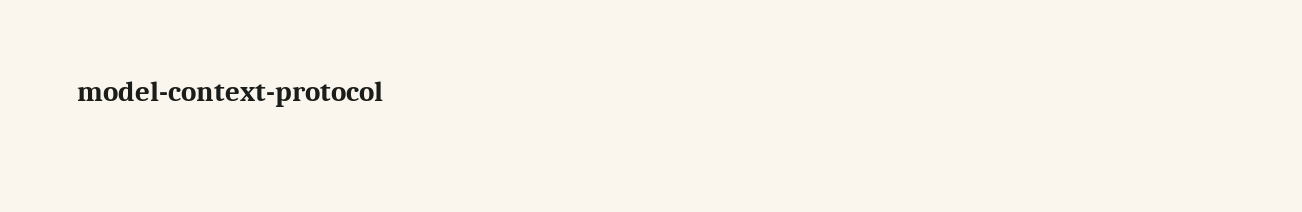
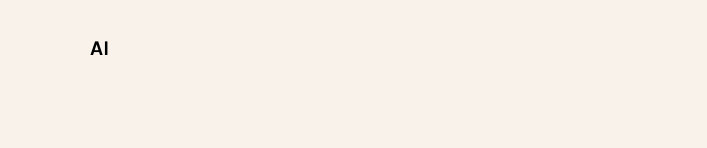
- model-context-protocol
+ AI

